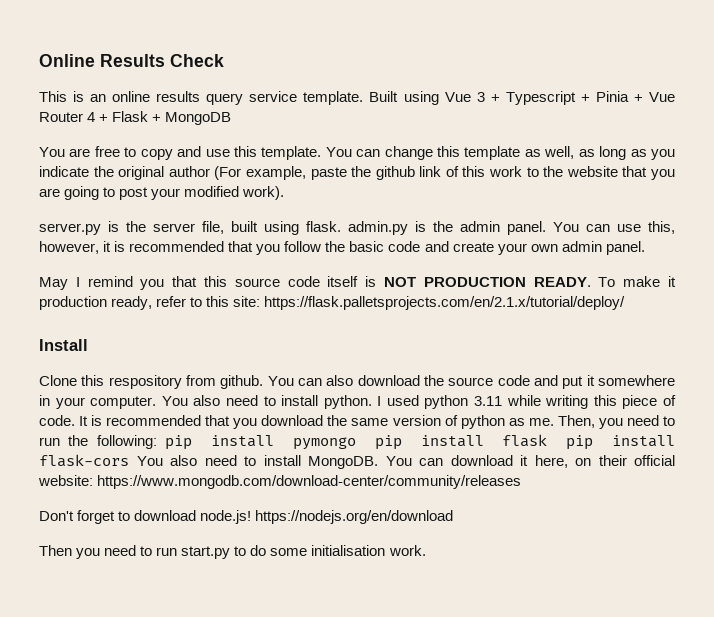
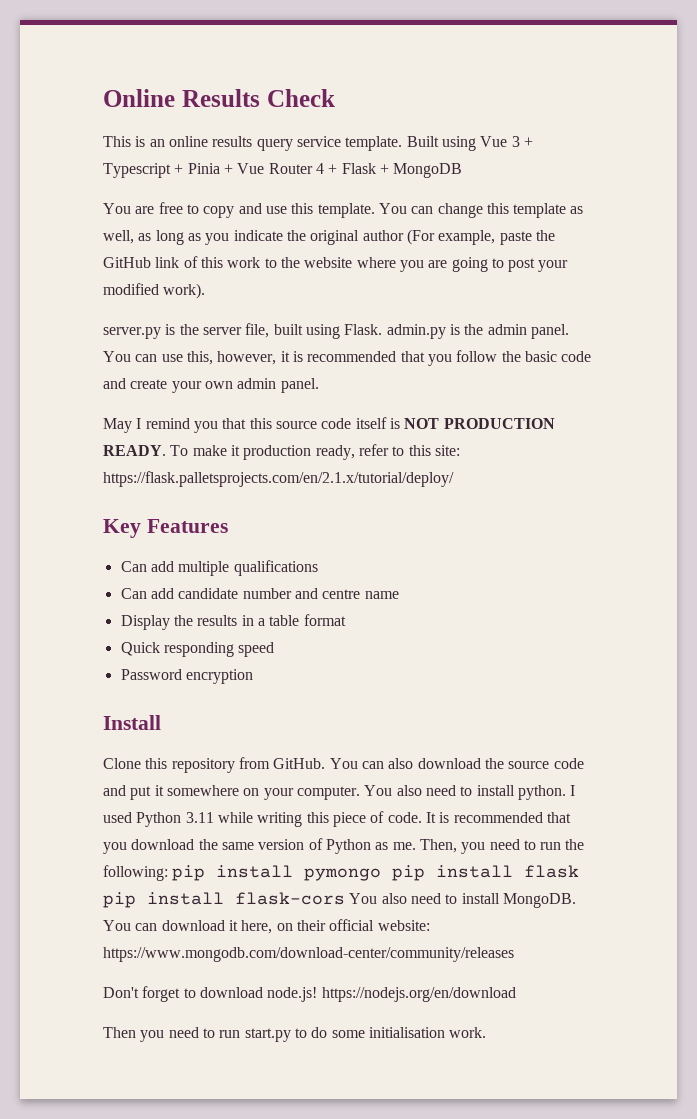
- You can change this template as well, as long as you indicate the original author (For example, paste the github link of this work to the website that you are going to post your modified work).
+ You can change this template as well, as long as you indicate the original author (For example, paste the GitHub link of this work to the website where you are going to post your modified work).
- server.py is the server file, built using flask. admin.py is the admin panel.
+ server.py is the server file, built using Flask. admin.py is the admin panel.
+ Key Features
+ Can add multiple qualifications
+ Can add candidate number and centre name
+ Display the results in a table format
+ Quick responding speed
+ Password encryption
- Clone this respository from github.
+ Clone this repository from GitHub.
- You can also download the source code and put it somewhere in your computer.
+ You can also download the source code and put it somewhere on your computer.
- I used python 3.11 while writing this piece of code.
+ I used Python 3.11 while writing this piece of code.
- It is recommended that you download the same version of python as me.
+ It is recommended that you download the same version of Python as me.

